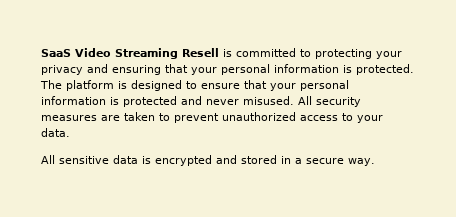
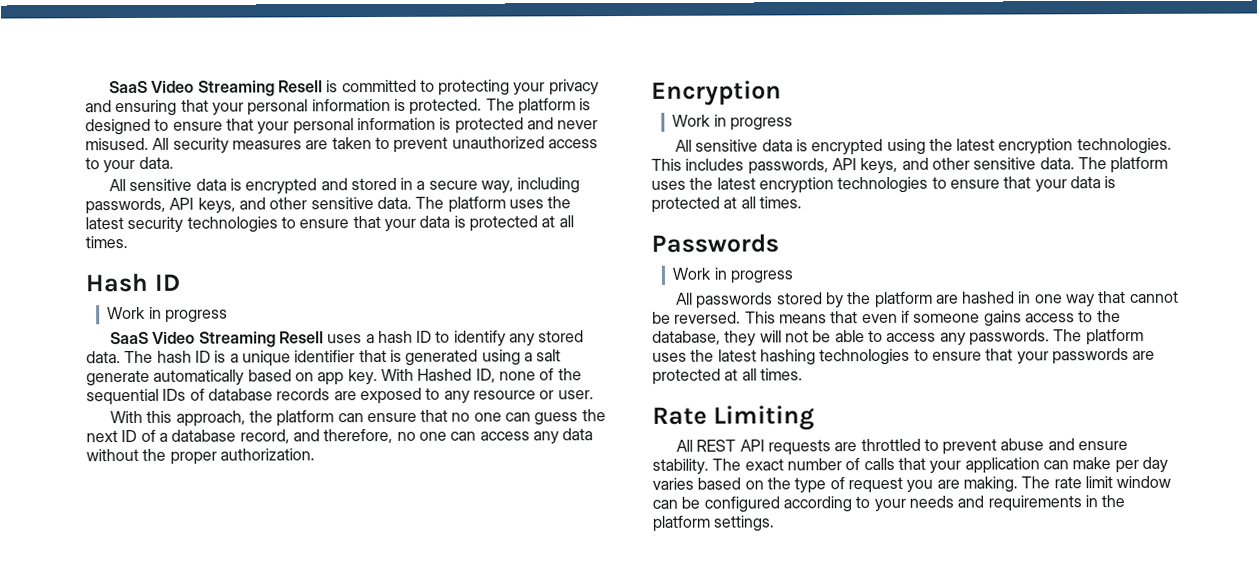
- All sensitive data is encrypted and stored in a secure way.
+ All sensitive data is encrypted and stored in a secure way, including passwords, API keys, and other sensitive data. The platform uses the latest security technologies to ensure that your data is protected at all times.
+ Hash ID
+ Work in progress
+ SaaS Video Streaming Resell uses a hash ID to identify any stored data. The hash ID is a unique identifier that is generated using a salt generate automatically based on app key. With Hashed ID, none of the sequential IDs of database records are exposed to any resource or user.
+ With this approach, the platform can ensure that no one can guess the next ID of a database record, and therefore, no one can access any data without the proper authorization.
+ Encryption
+ Work in progress
+ All sensitive data is encrypted using the latest encryption technologies. This includes passwords, API keys, and other sensitive data. The platform uses the latest encryption technologies to ensure that your data is protected at all times.
+ Passwords
+ Work in progress
+ All passwords stored by the platform are hashed in one way that cannot be reversed. This means that even if someone gains access to the database, they will not be able to access any passwords. The platform uses the latest hashing technologies to ensure that your passwords are protected at all times.
+ Rate Limiting
+ All REST API requests are throttled to prevent abuse and ensure stability. The exact number of calls that your application can make per day varies based on the type of request you are making. The rate limit window can be configured according to your needs and requirements in the platform settings.

